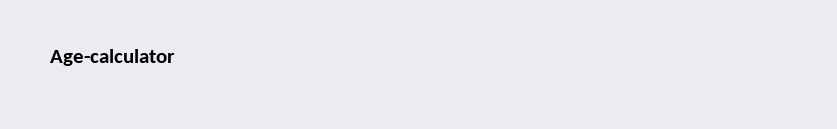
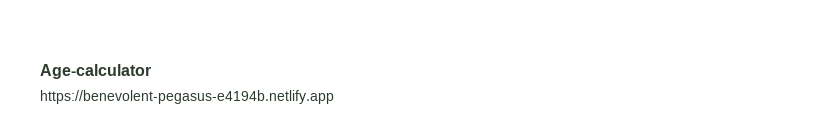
+ https://benevolent-pegasus-e4194b.netlify.app

